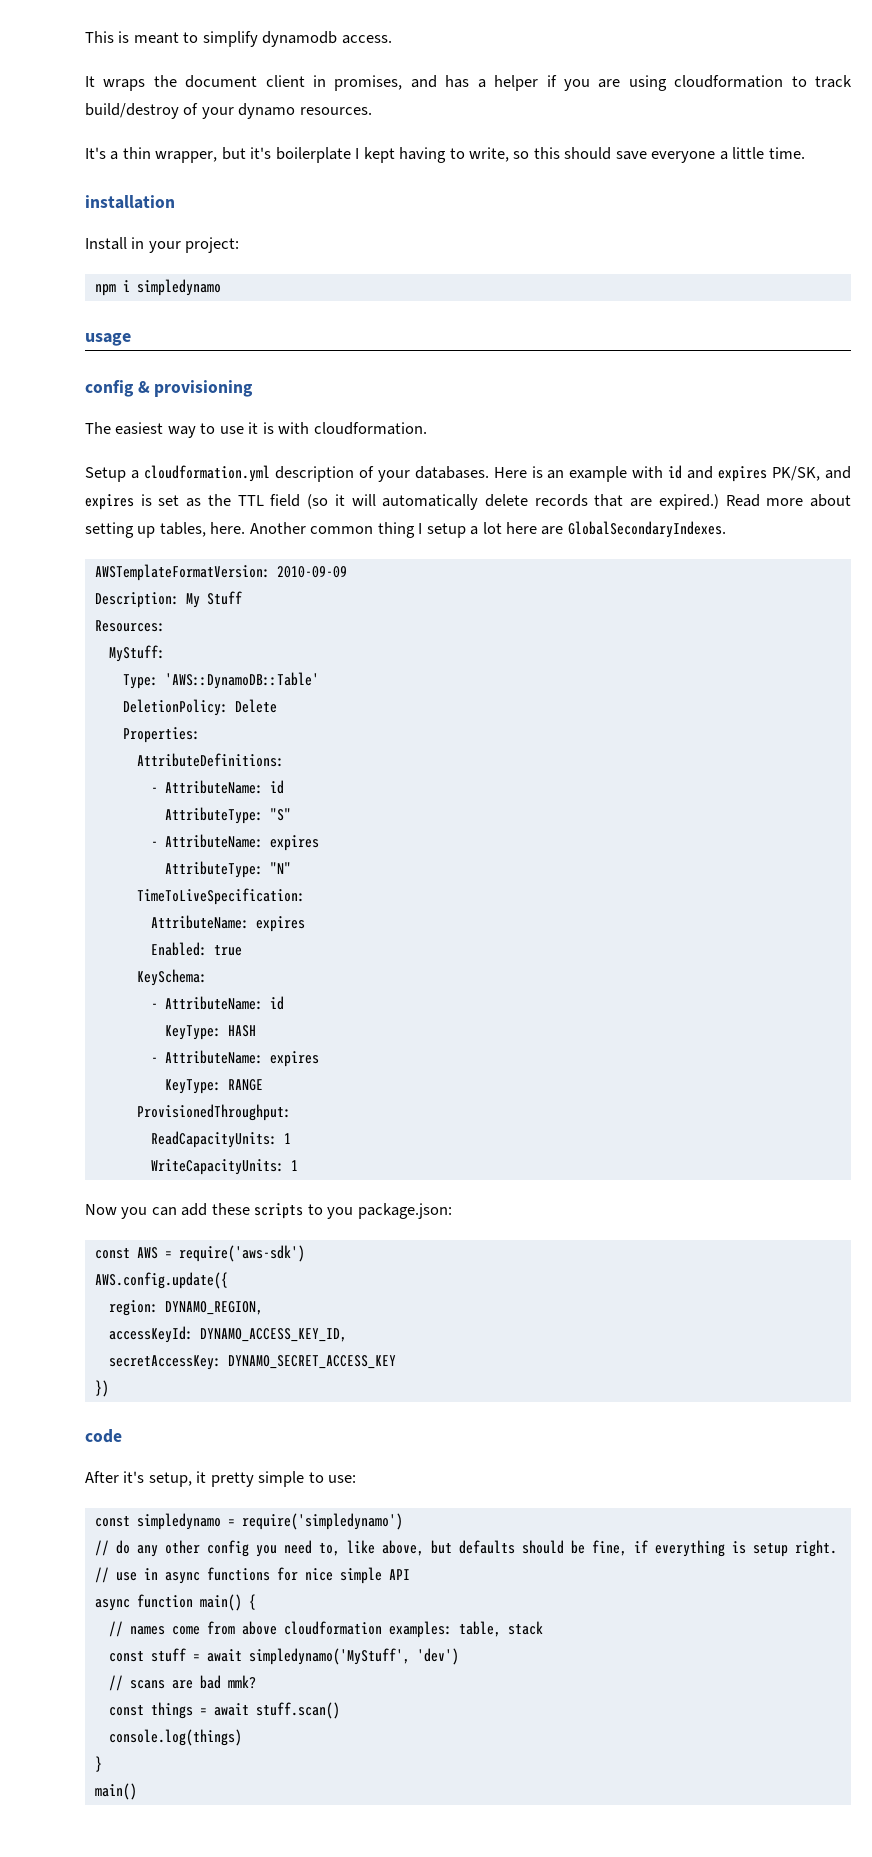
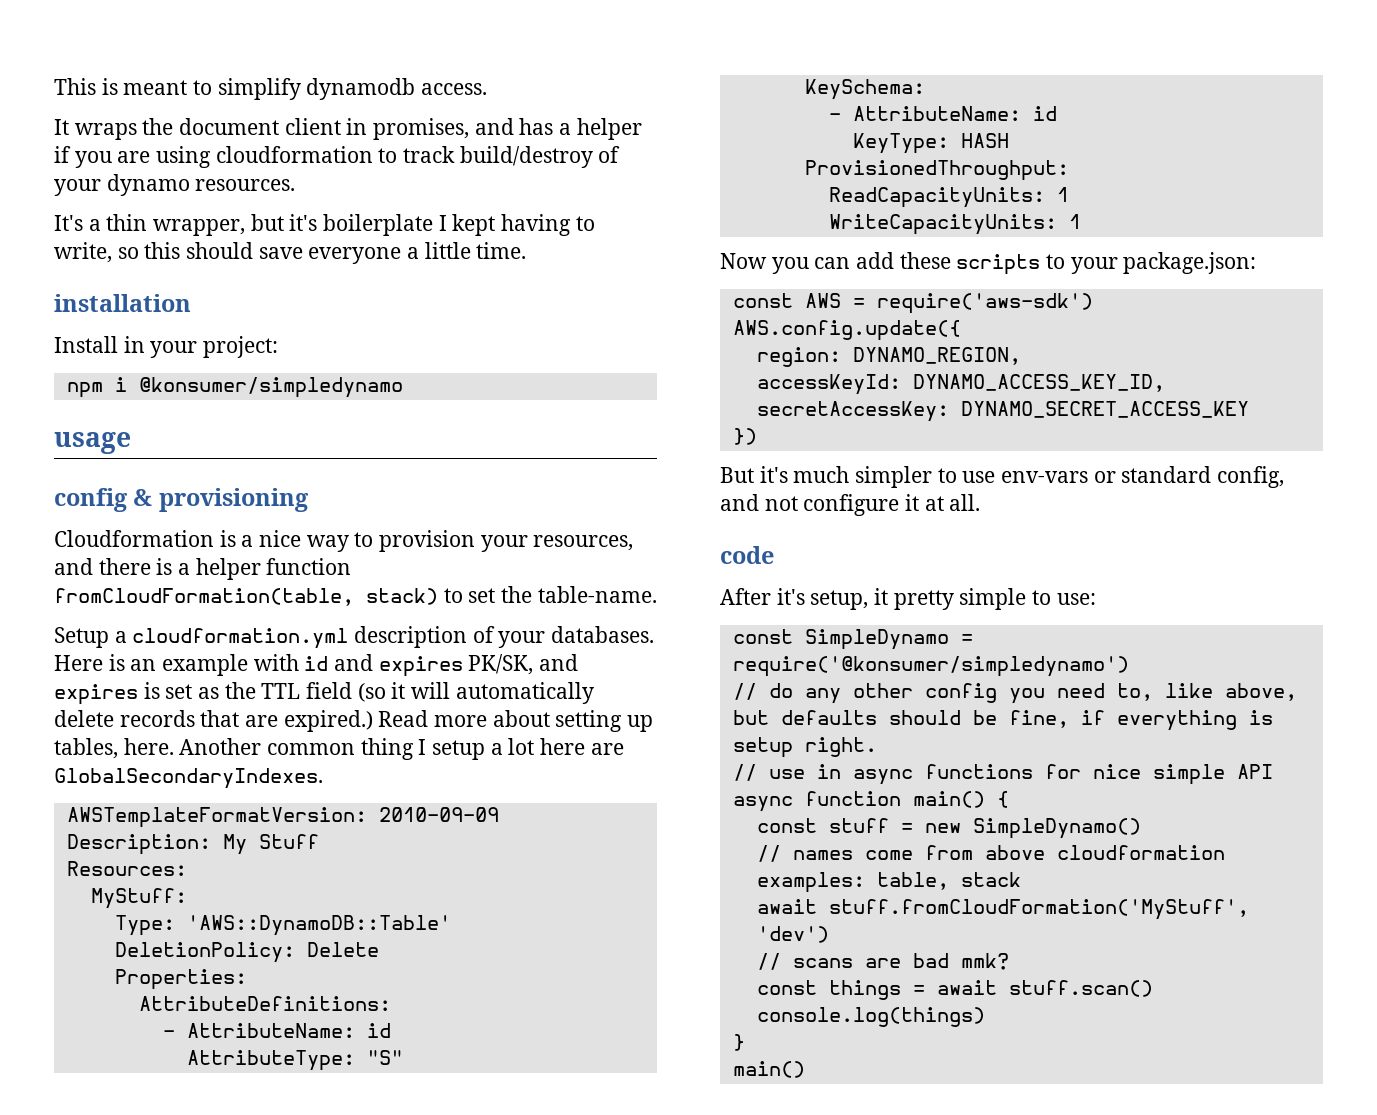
- npm i simpledynamo
+ npm i @konsumer/simpledynamo
- The easiest way to use it is with cloudformation.
+ Cloudformation is a nice way to provision your resources, and there is a helper function fromCloudFormation(table, stack) to set the table-name.
  AttributeType: "S"
- - AttributeName: expires
- AttributeType: "N"
- TimeToLiveSpecification:
- AttributeName: expires
- Enabled: true
  KeyType: HASH
- - AttributeName: expires
- KeyType: RANGE
- Now you can add these scripts to you package.json:
+ Now you can add these scripts to your package.json:
+ But it's much simpler to use env-vars or standard config, and not configure it at all.
- const simpledynamo = require('simpledynamo')
+ const SimpleDynamo = require('@konsumer/simpledynamo')
+ const stuff = new SimpleDynamo()
- const stuff = await simpledynamo('MyStuff', 'dev')
+ await stuff.fromCloudFormation('MyStuff', 'dev')

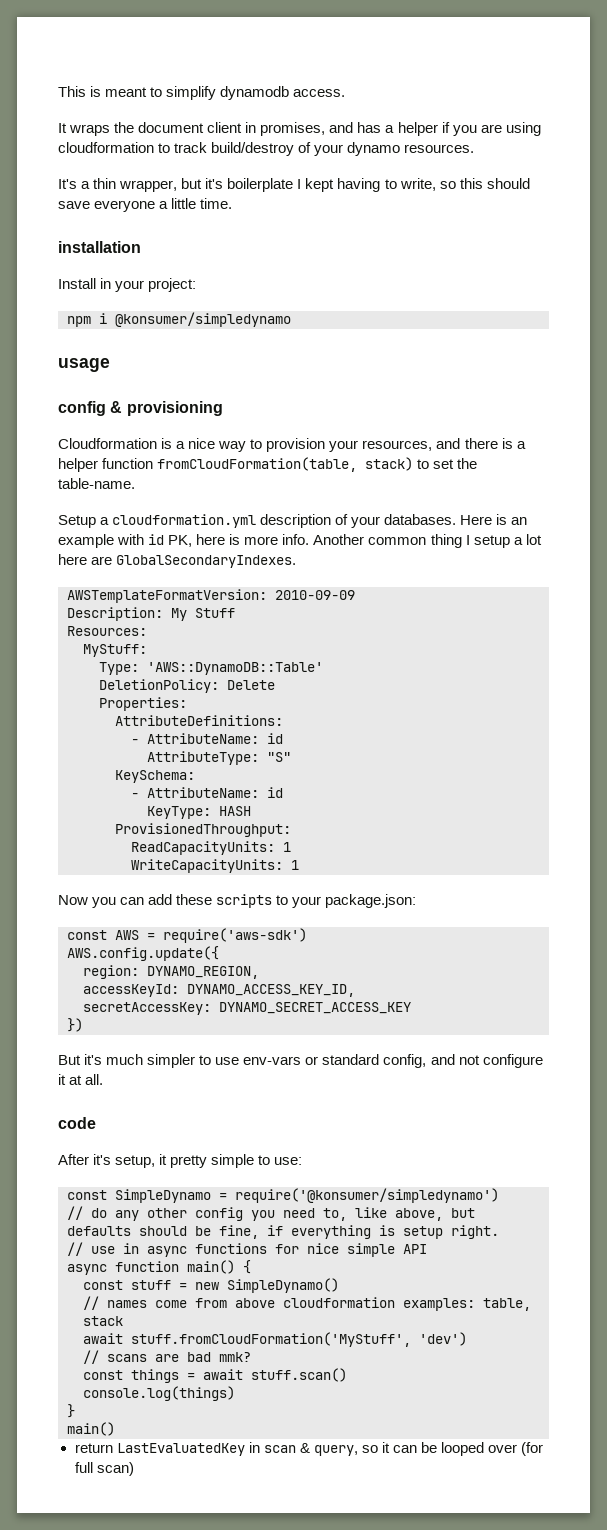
- Here is an example with id and expires PK/SK, and expires is set as the TTL field (so it will automatically delete records that are expired.) Read more about setting up tables, here.
+ Here is an example with id PK, here is more info.
+ return LastEvaluatedKey in scan & query, so it can be looped over (for full scan)

